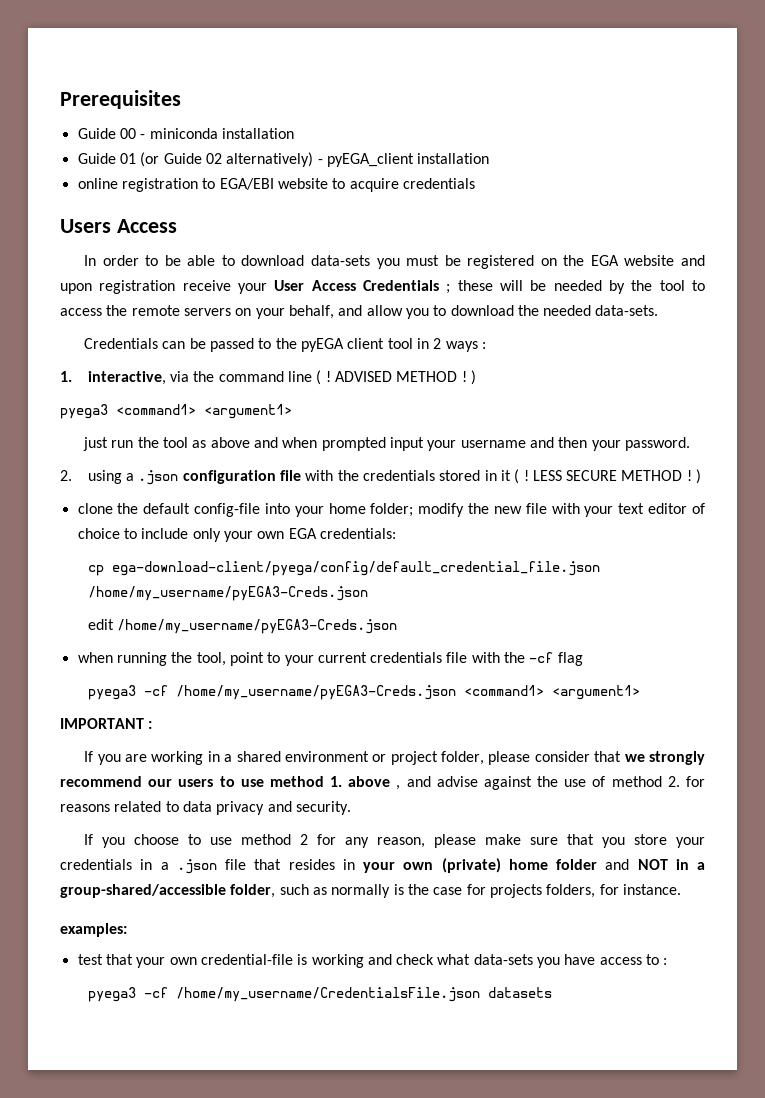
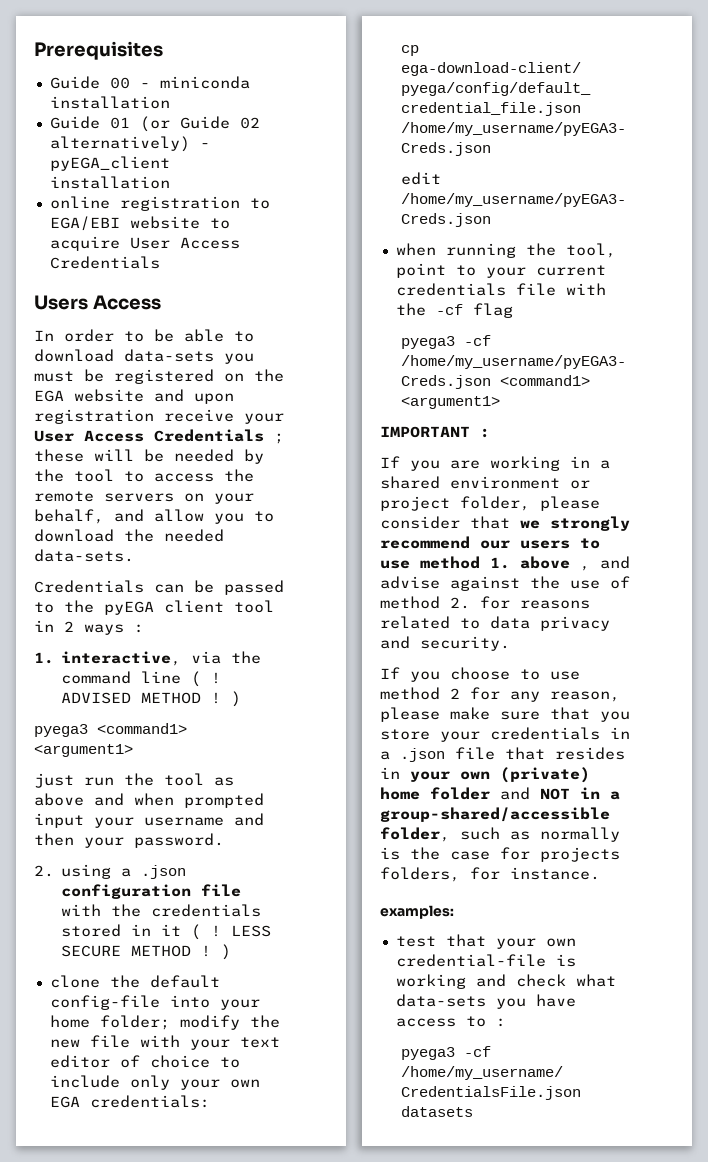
- online registration to EGA/EBI website to acquire credentials
+ online registration to EGA/EBI website to acquire User Access Credentials

